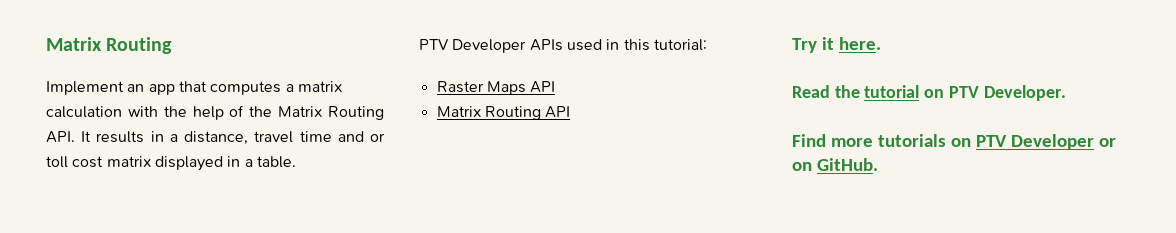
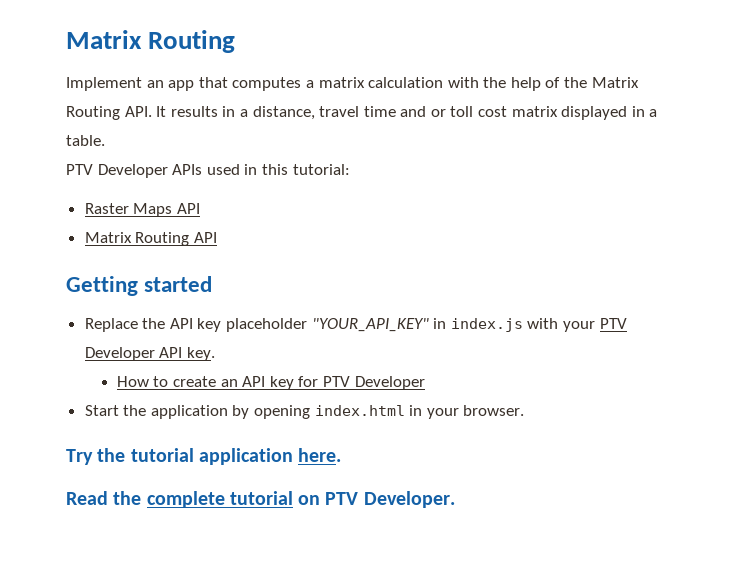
- Try it here.
+ Getting started
+ Replace the API key placeholder "YOUR_API_KEY" in index.js with your PTV Developer API key.
+ How to create an API key for PTV Developer
+ Start the application by opening index.html in your browser.
+ Try the tutorial application here.
- Read the tutorial on PTV Developer.
+ Read the complete tutorial on PTV Developer.
- Find more tutorials on PTV Developer or on GitHub.

